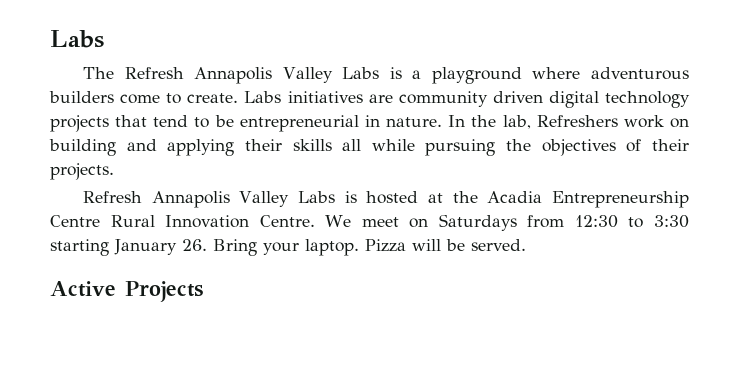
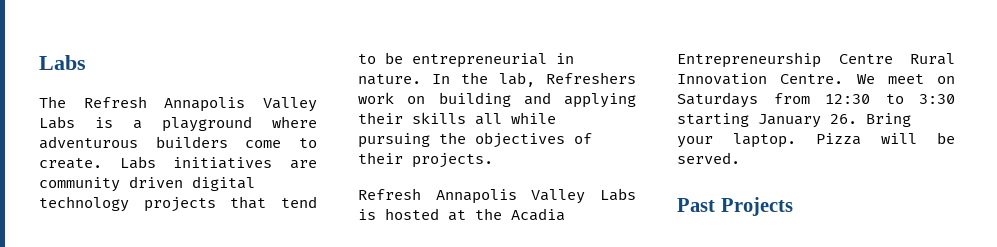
- Active Projects
+ Past Projects

